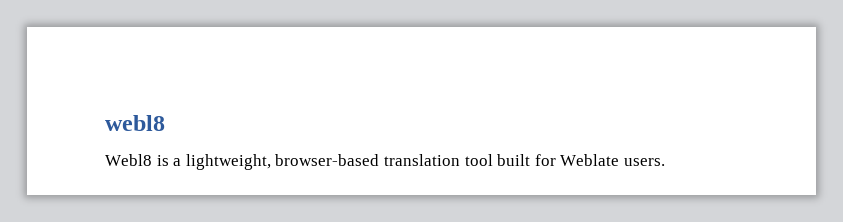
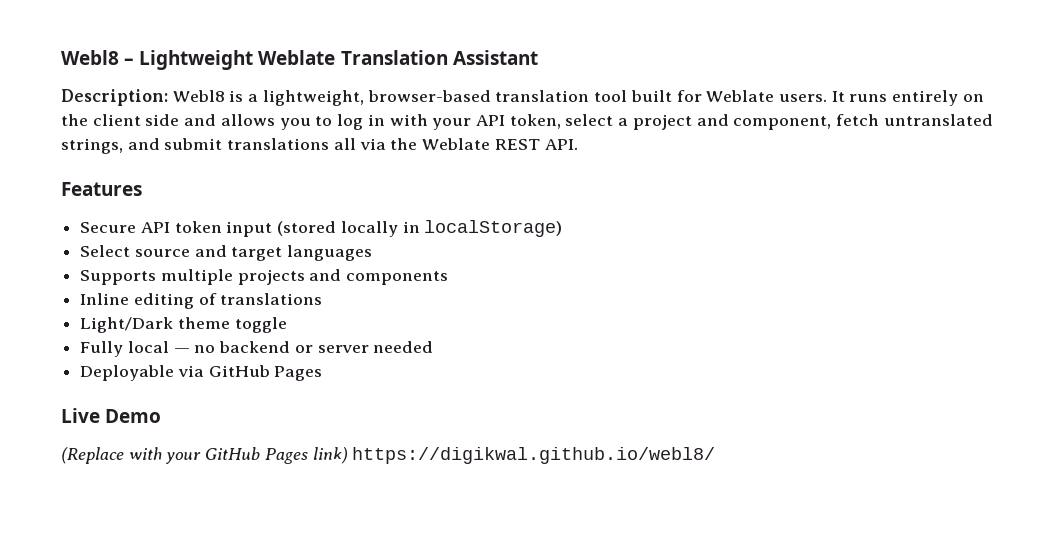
- webl8
- Webl8 is a lightweight, browser-based translation tool built for Weblate users.
+ Webl8 – Lightweight Weblate Translation Assistant
+ Description: Webl8 is a lightweight, browser-based translation tool built for Weblate users.
+ It runs entirely on the client side and allows you to log in with your API token, select a project and component, fetch untranslated strings, and submit translations all via the Weblate REST API.
+ Features
+ Secure API token input (stored locally in localStorage)
+ Select source and target languages
+ Supports multiple projects and components
+ Inline editing of translations
+ Light/Dark theme toggle
+ Fully local — no backend or server needed
+ Deployable via GitHub Pages
+ Live Demo
+ (Replace with your GitHub Pages link) https://digikwal.github.io/webl8/

